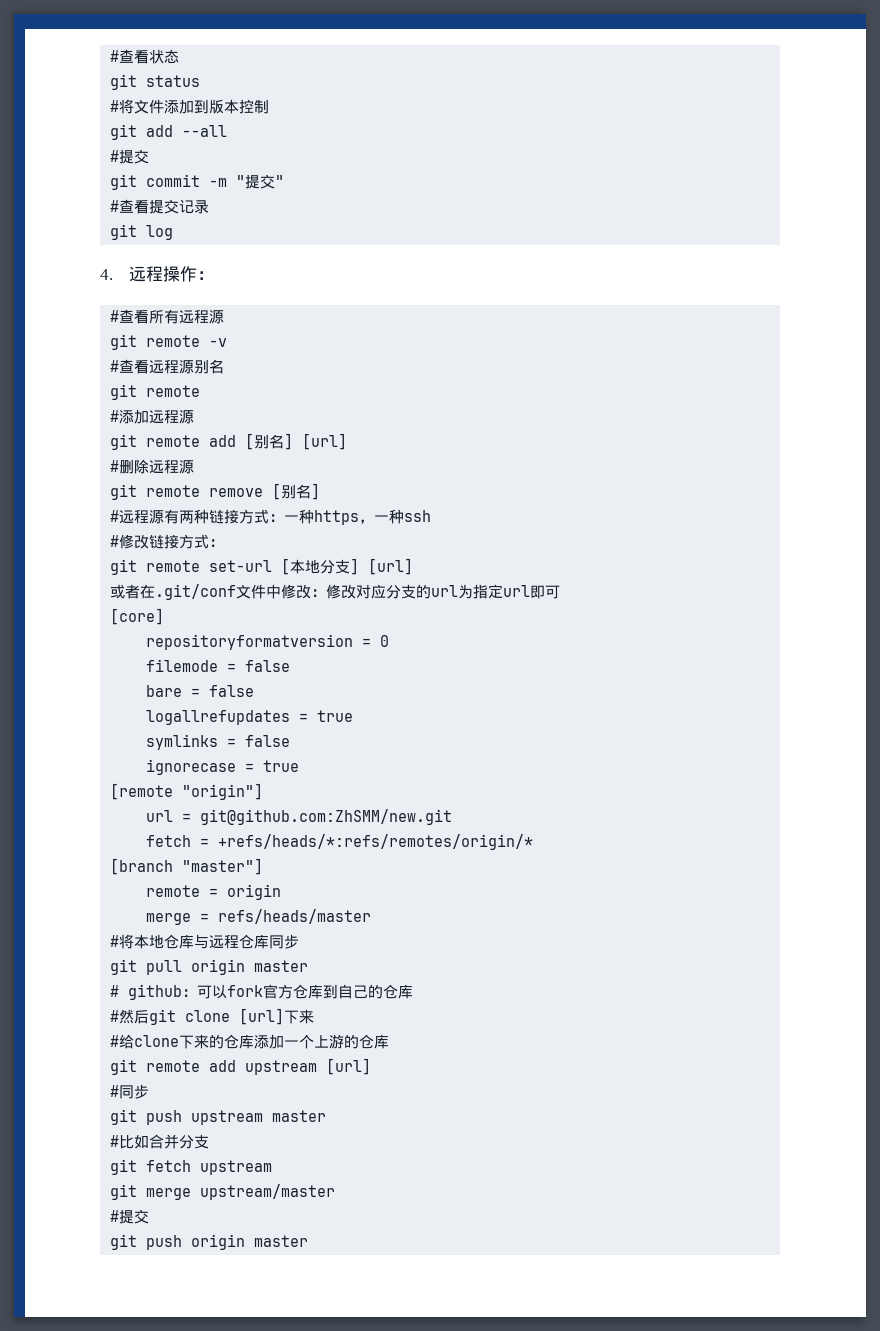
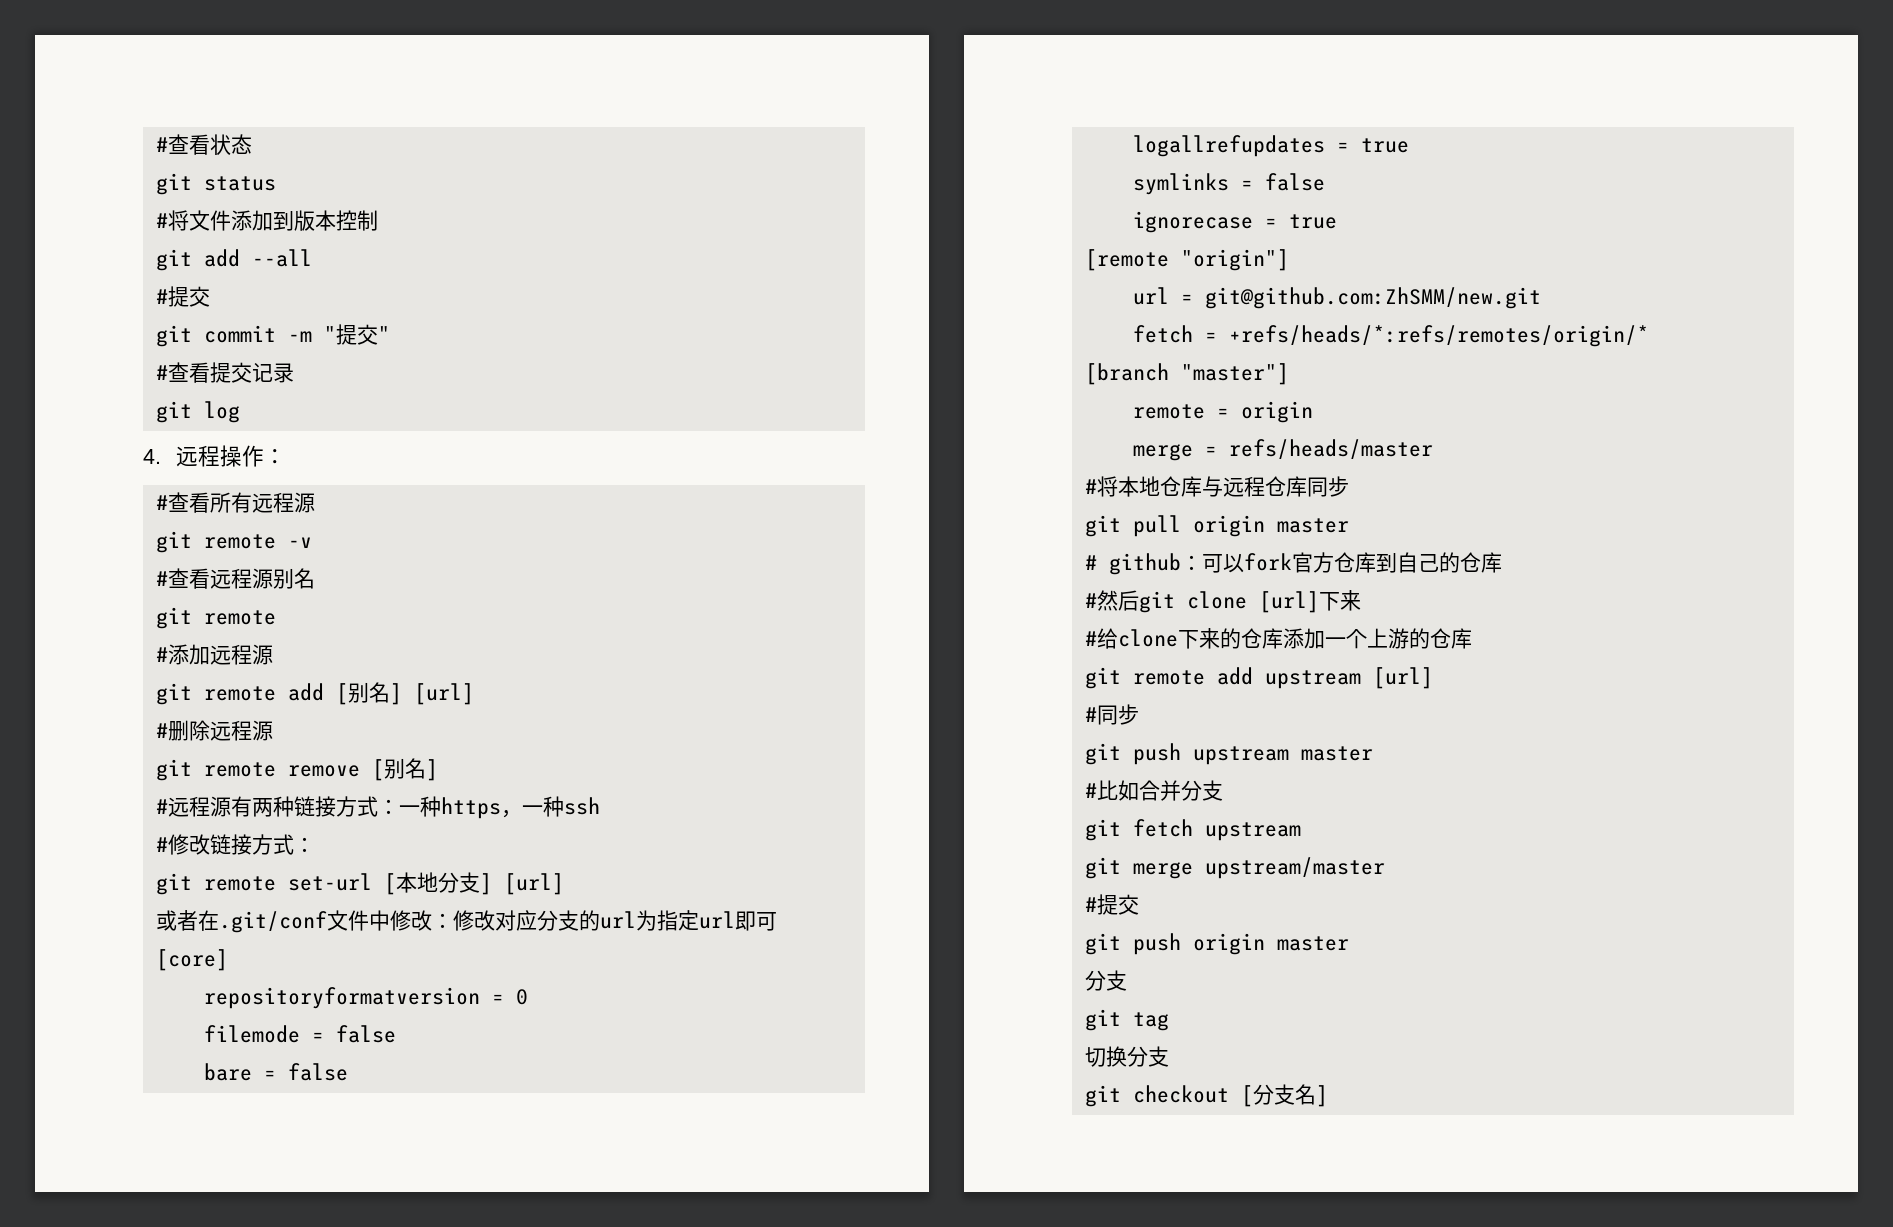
  git push origin master
+ 分支
+ git tag
+ 切换分支
+ git checkout [分支名]

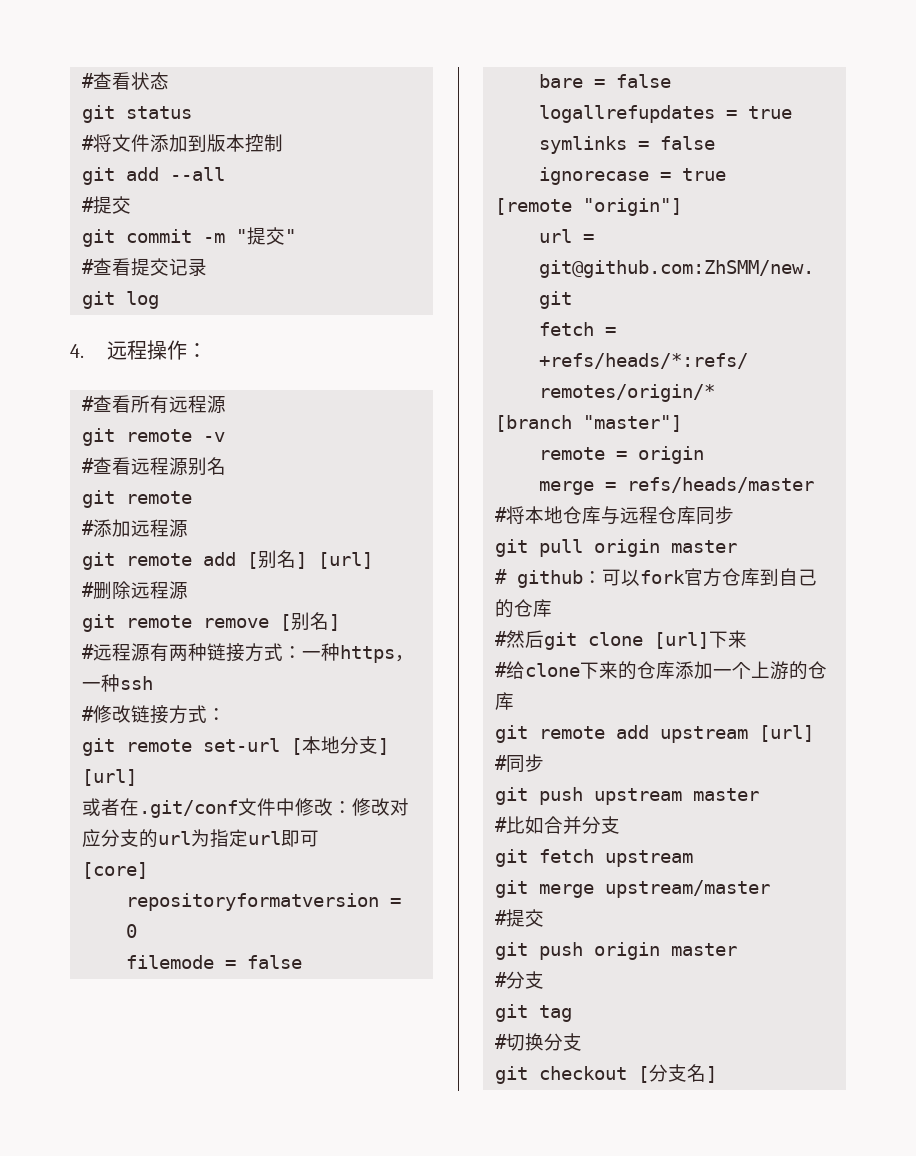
  git push origin master
- 分支
+ #分支
- 切换分支
+ #切换分支

